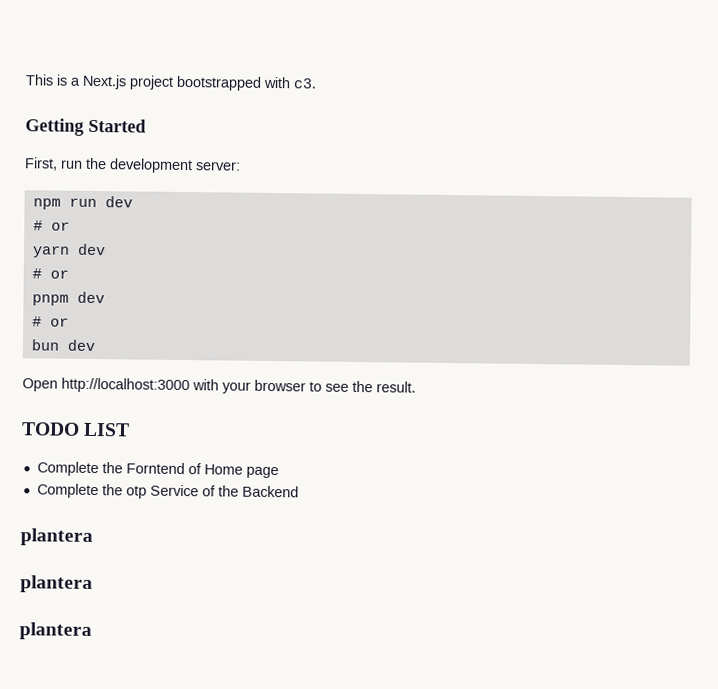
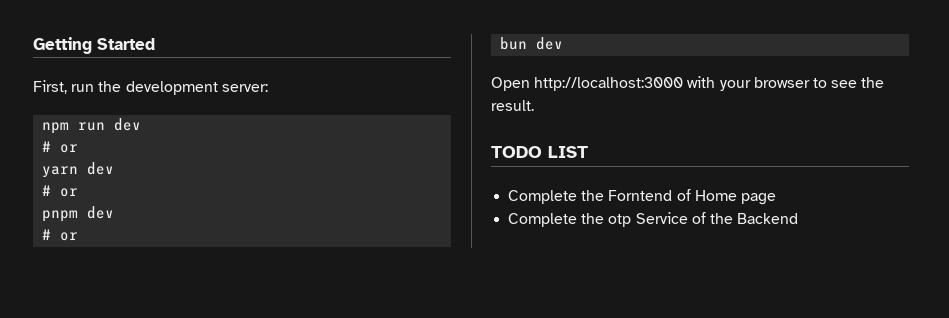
- This is a Next.js project bootstrapped with c3.
  Complete the otp Service of the Backend
- plantera
- plantera
- plantera

